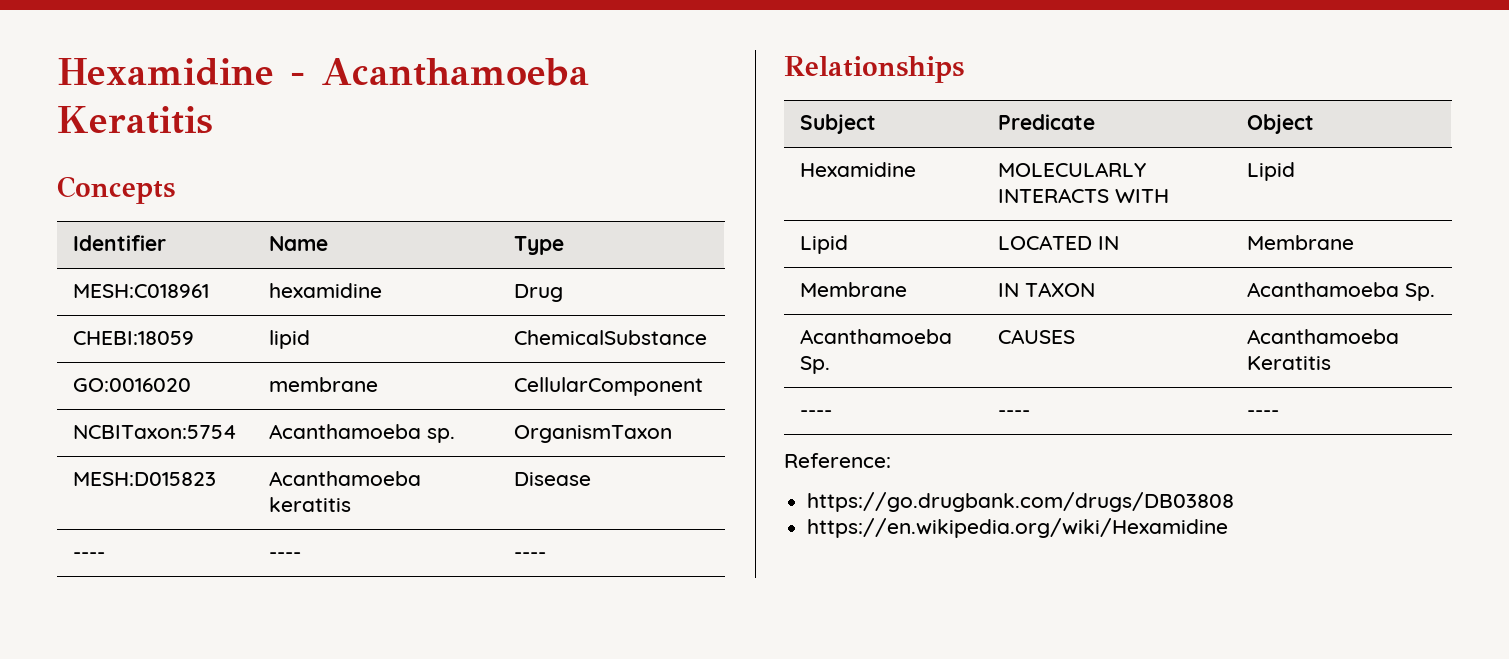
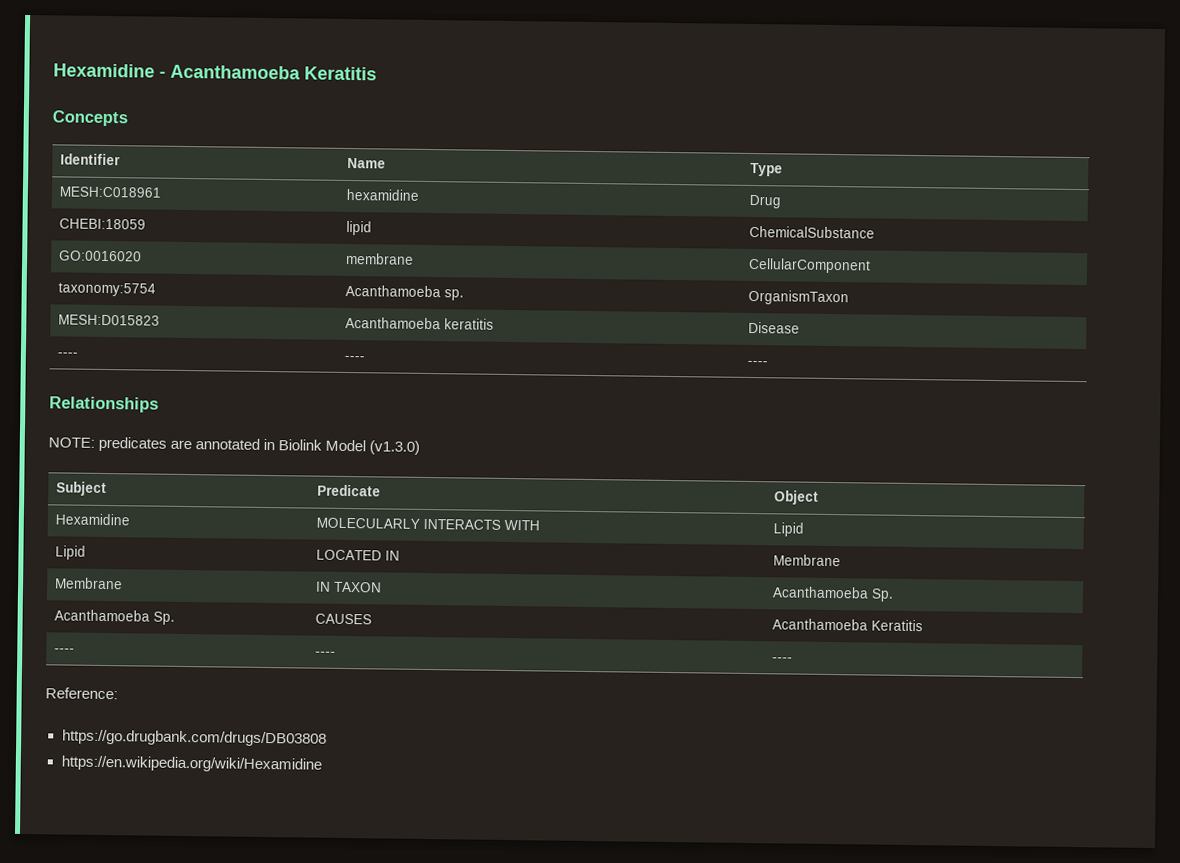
- NCBITaxon:5754 | Acanthamoeba sp. | OrganismTaxon
+ taxonomy:5754 | Acanthamoeba sp. | OrganismTaxon
+ NOTE: predicates are annotated in Biolink Model (v1.3.0)

